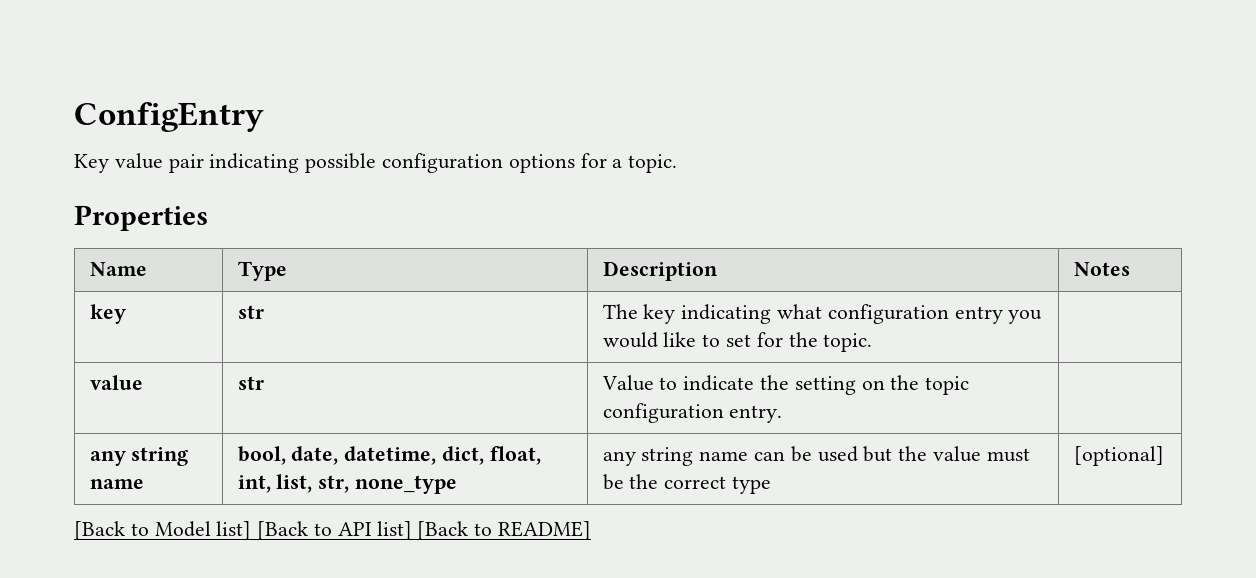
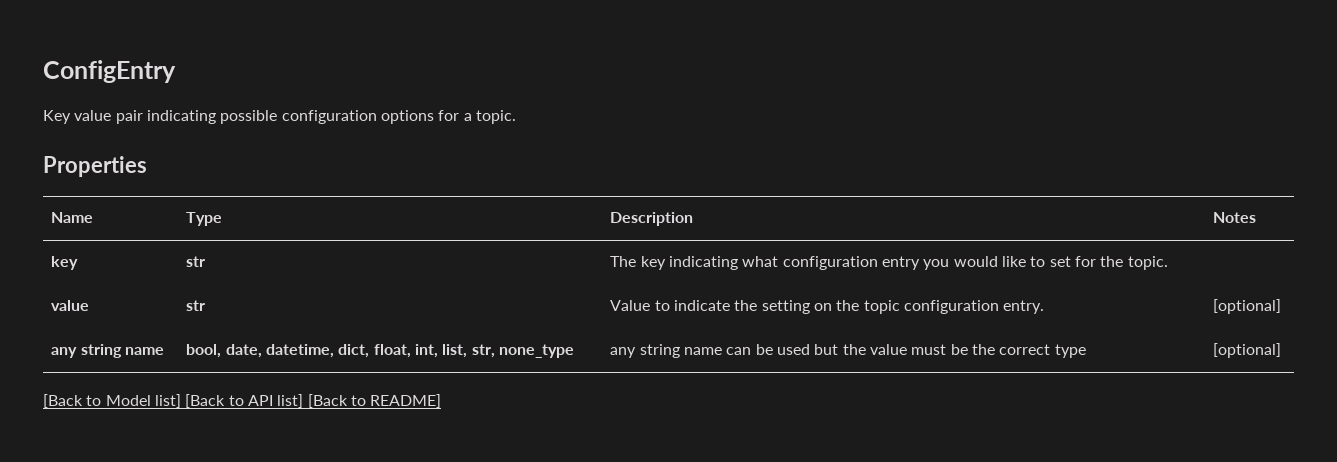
- value | str | Value to indicate the setting on the topic configuration entry. |
+ value | str | Value to indicate the setting on the topic configuration entry. | [optional]

